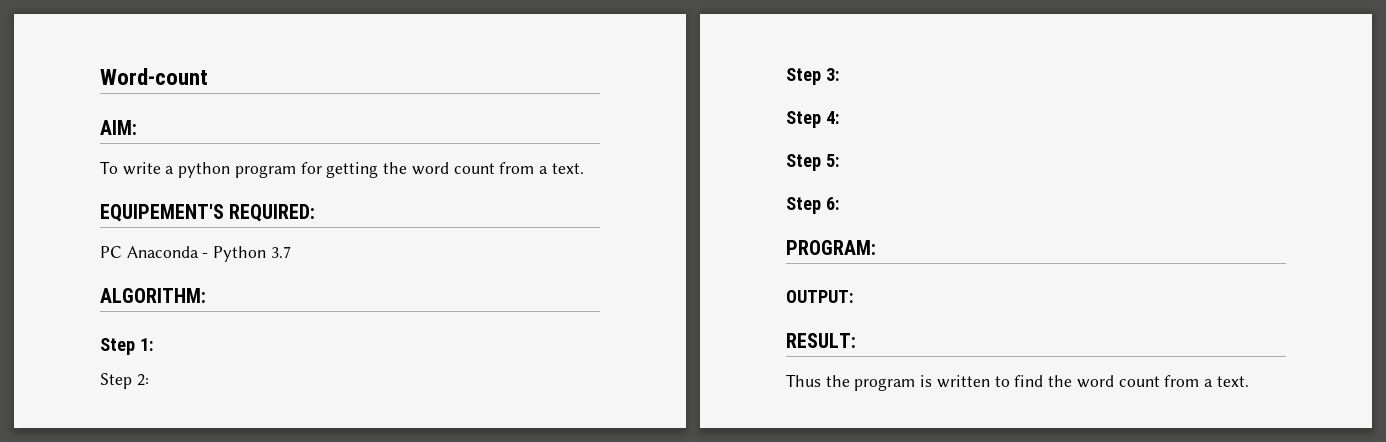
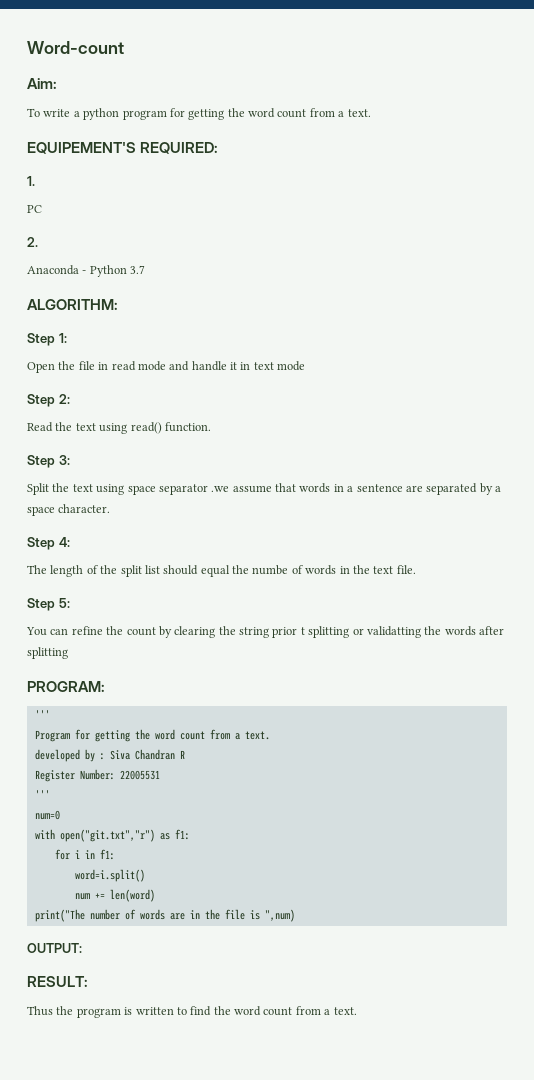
- AIM:
+ Aim:
+ 1.
- PC Anaconda - Python 3.7
+ PC
+ 2.
+ Anaconda - Python 3.7
+ Open the file in read mode and handle it in text mode
  Step 2:
+ Read the text using read() function.
  Step 3:
+ Split the text using space separator .we assume that words in a sentence are separated by a space character.
  Step 4:
+ The length of the split list should equal the numbe of words in the text file.
  Step 5:
- Step 6:
+ You can refine the count by clearing the string prior t splitting or validatting the words after splitting
  PROGRAM:
+ '''
+ Program for getting the word count from a text.
+ developed by : Siva Chandran R
+ Register Number: 22005531
+ '''
+ num=0
+ with open("git.txt","r") as f1:
+ for i in f1:
+ word=i.split()
+ num += len(word)
+ print("The number of words are in the file is ",num)

